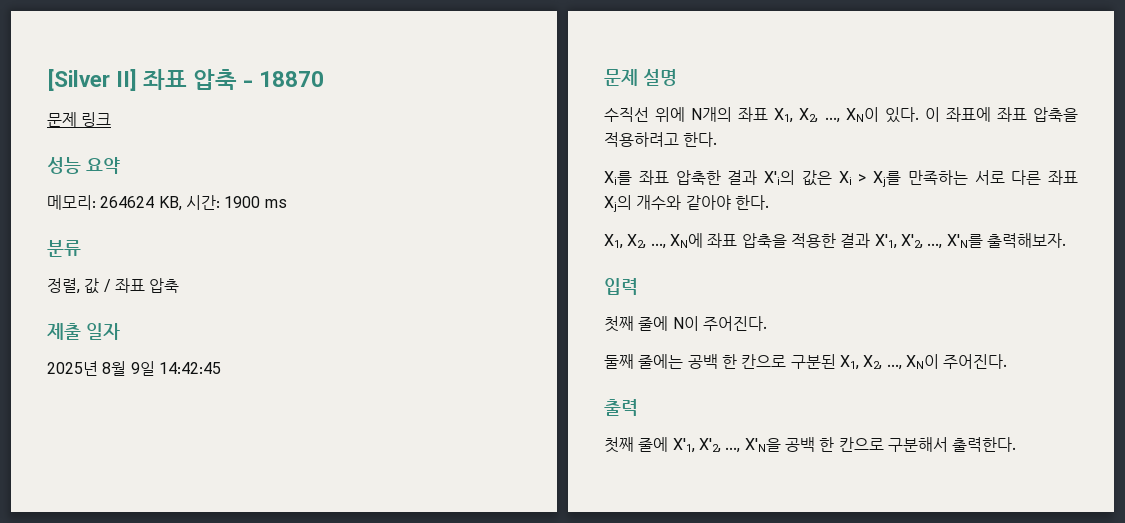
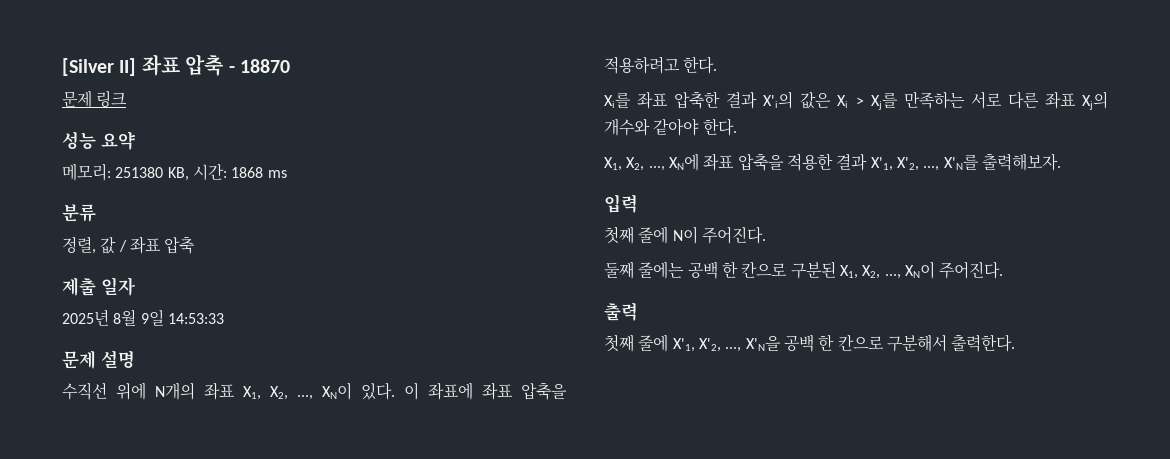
- 메모리: 264624 KB, 시간: 1900 ms
+ 메모리: 251380 KB, 시간: 1868 ms
- 2025년 8월 9일 14:42:45
+ 2025년 8월 9일 14:53:33

